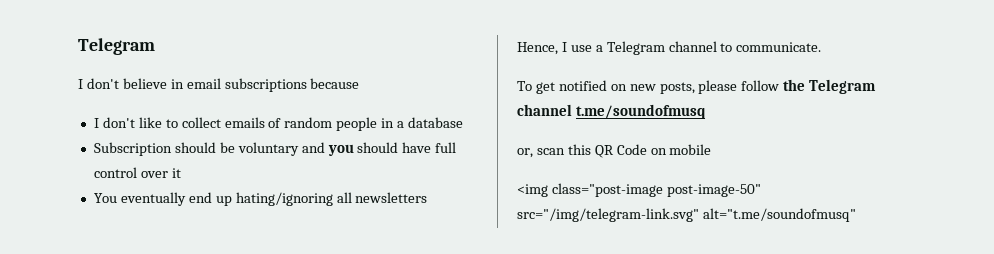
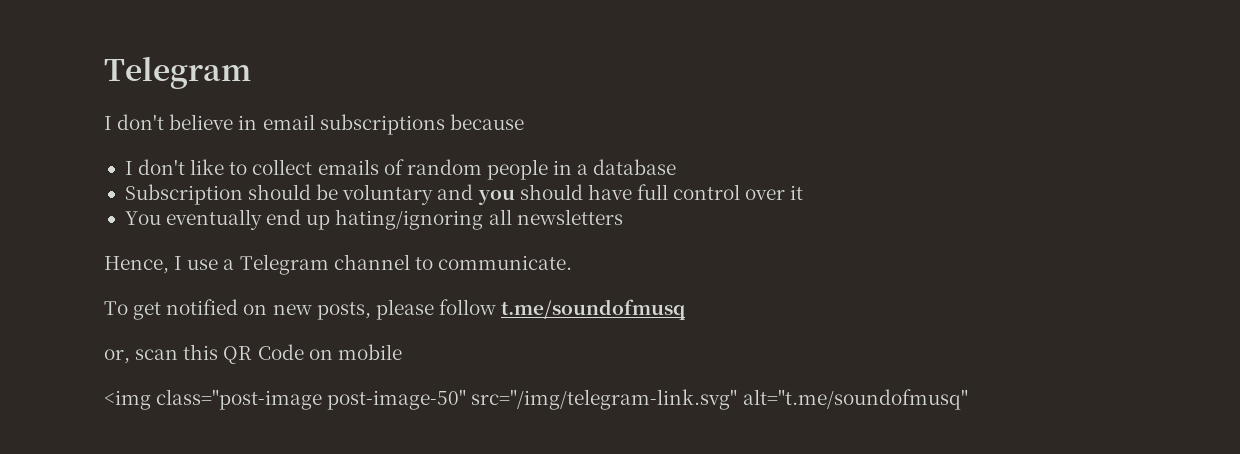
- To get notified on new posts, please follow the Telegram channel t.me/soundofmusq
+ To get notified on new posts, please follow t.me/soundofmusq

